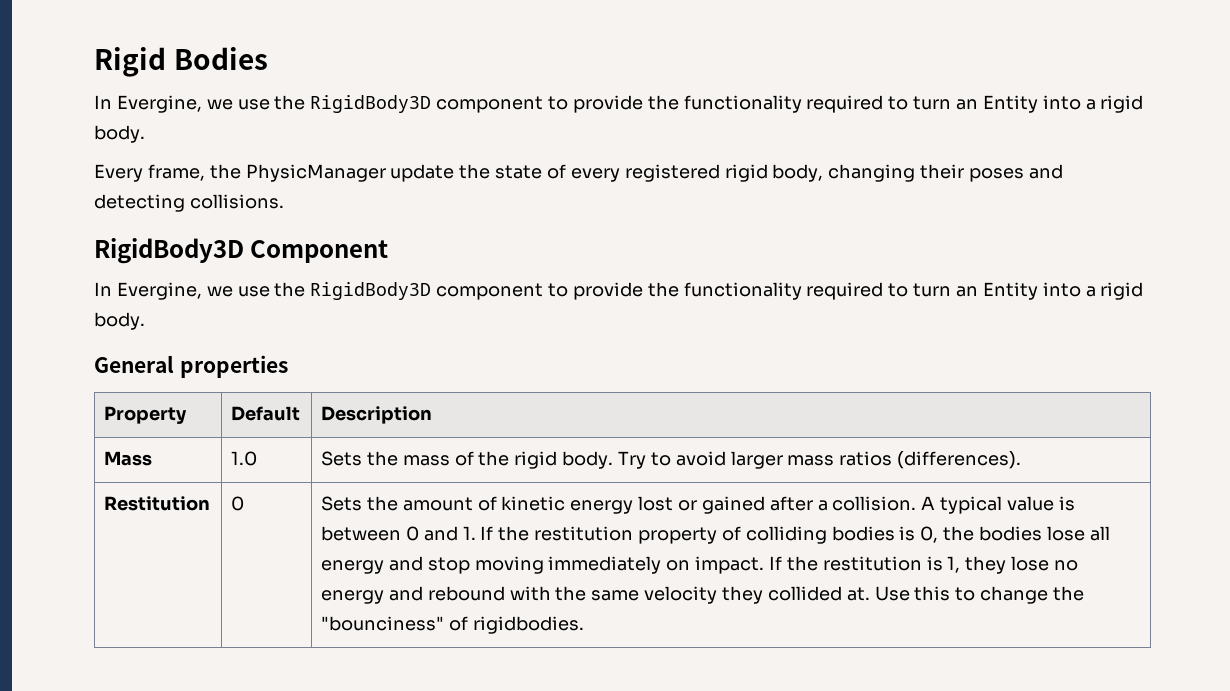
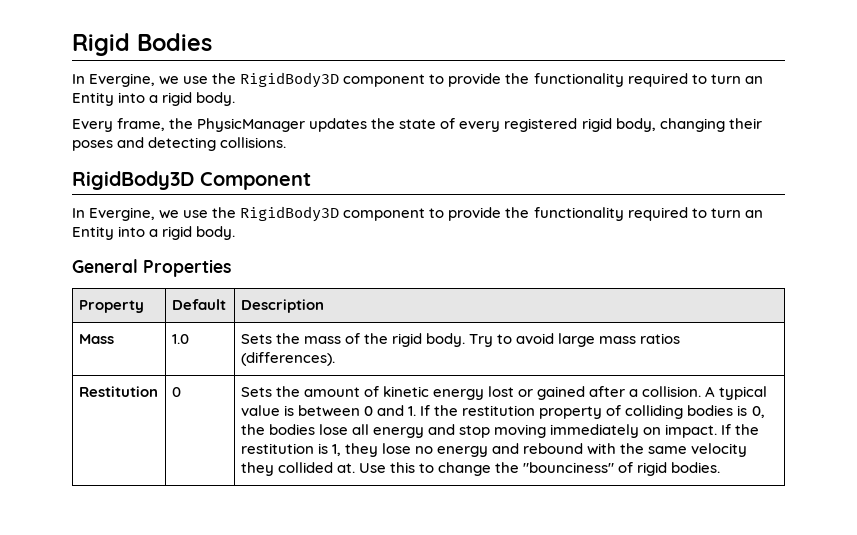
- Every frame, the PhysicManager update the state of every registered rigid body, changing their poses and detecting collisions.
+ Every frame, the PhysicManager updates the state of every registered rigid body, changing their poses and detecting collisions.
- General properties
+ General Properties
- Mass | 1.0 | Sets the mass of the rigid body. Try to avoid larger mass ratios (differences).
+ Mass | 1.0 | Sets the mass of the rigid body. Try to avoid large mass ratios (differences).
- Use this to change the "bounciness" of rigidbodies.
+ Use this to change the "bounciness" of rigid bodies.

